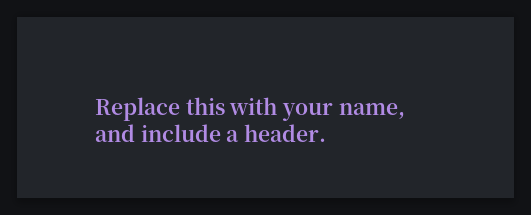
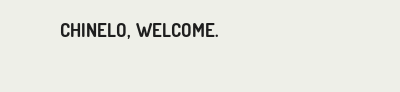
- Replace this with your name, and include a header.
+ CHINELO, WELCOME.

